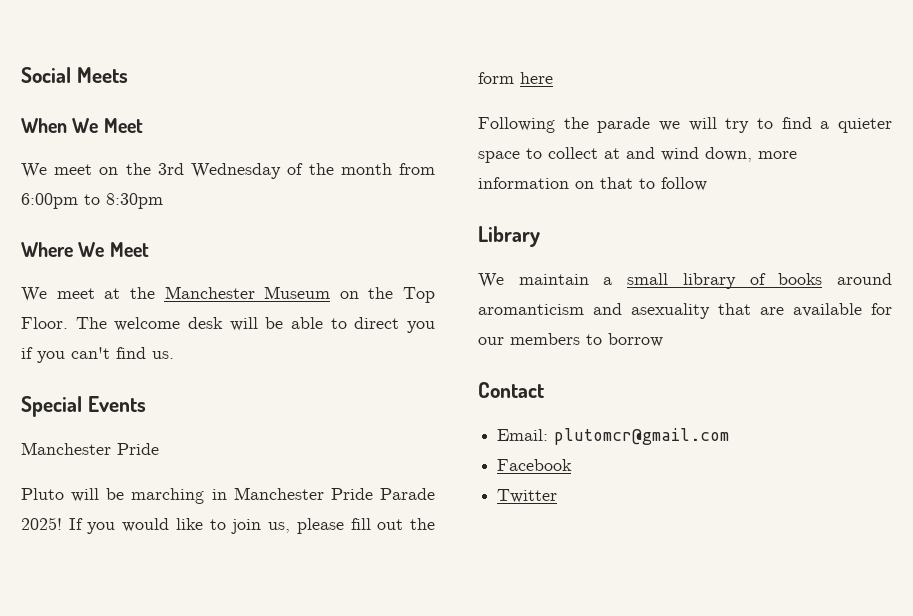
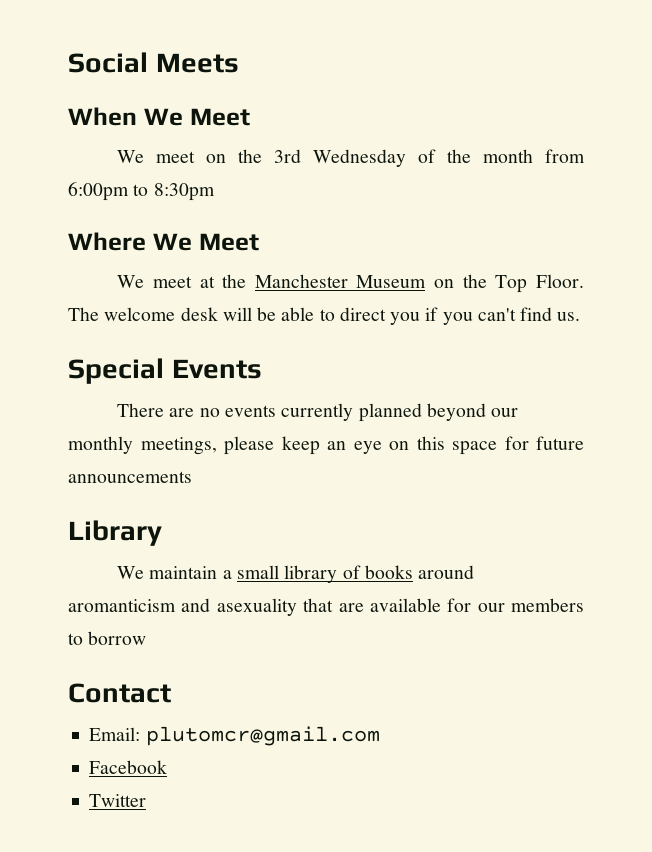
  Special Events
- Manchester Pride
- Pluto will be marching in Manchester Pride Parade 2025! If you would like to join us, please fill out the form here
- Following the parade we will try to find a quieter space to collect at and wind down, more information on that to follow
+ There are no events currently planned beyond our monthly meetings, please keep an eye on this space for future announcements

